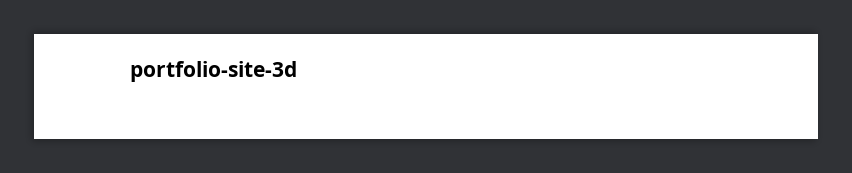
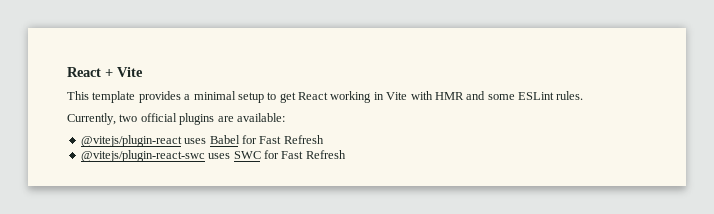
- portfolio-site-3d
+ React + Vite
+ This template provides a minimal setup to get React working in Vite with HMR and some ESLint rules.
+ Currently, two official plugins are available:
+ @vitejs/plugin-react uses Babel for Fast Refresh
+ @vitejs/plugin-react-swc uses SWC for Fast Refresh

